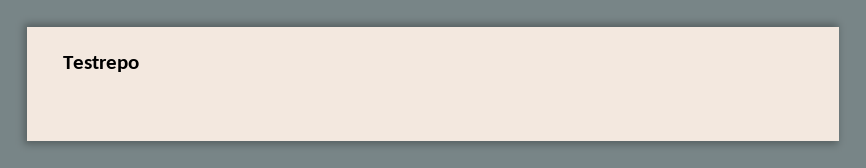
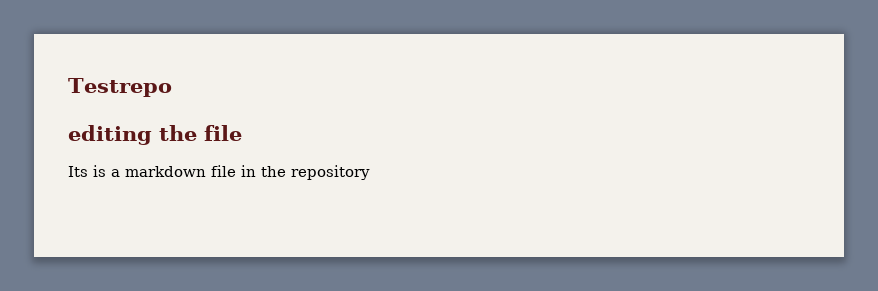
+ editing the file
+ Its is a markdown file in the repository

